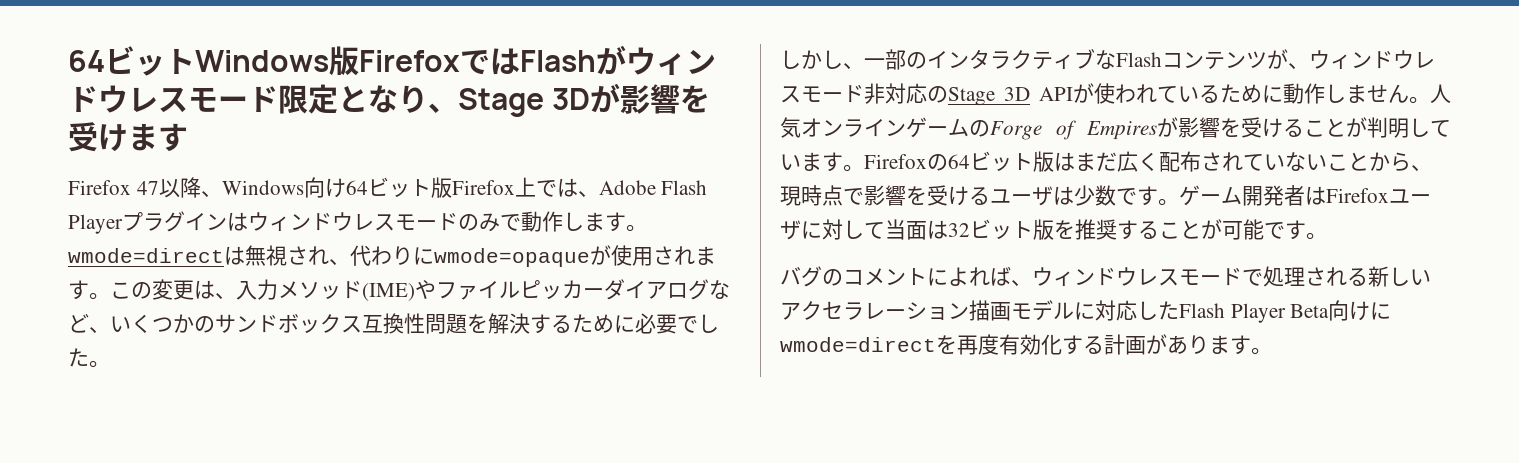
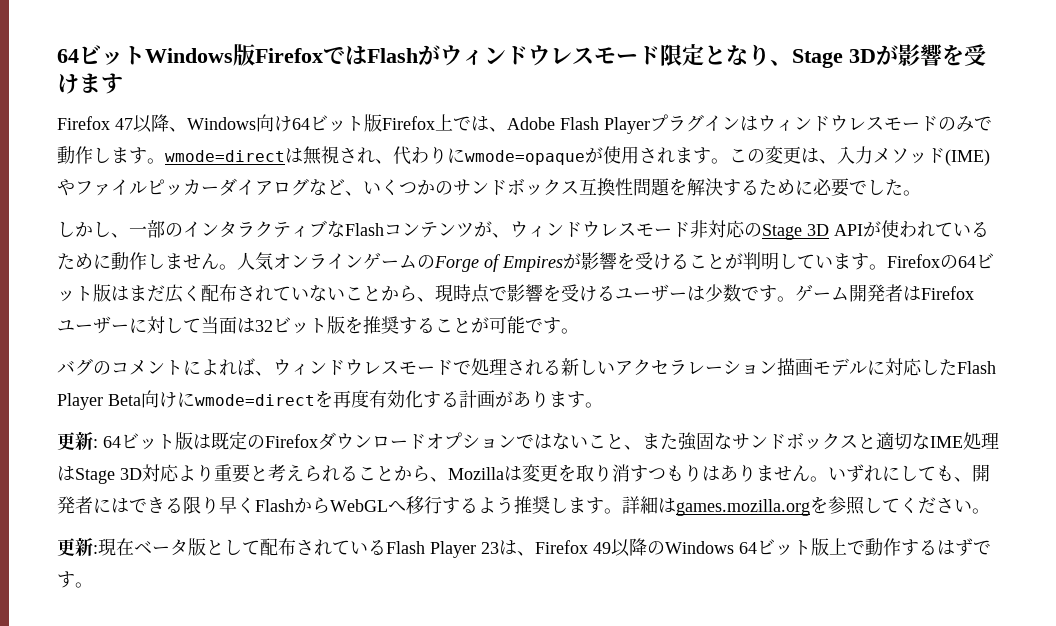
- Firefoxの64ビット版はまだ広く配布されていないことから、現時点で影響を受けるユーザは少数です。
+ Firefoxの64ビット版はまだ広く配布されていないことから、現時点で影響を受けるユーザーは少数です。
- ゲーム開発者はFirefoxユーザに対して当面は32ビット版を推奨することが可能です。
+ ゲーム開発者はFirefoxユーザーに対して当面は32ビット版を推奨することが可能です。
+ 更新: 64ビット版は既定のFirefoxダウンロードオプションではないこと、また強固なサンドボックスと適切なIME処理はStage 3D対応より重要と考えられることから、Mozillaは変更を取り消すつもりはありません。いずれにしても、開発者にはできる限り早くFlashからWebGLへ移行するよう推奨します。詳細はgames.mozilla.orgを参照してください。
+ 更新:現在ベータ版として配布されているFlash Player 23は、Firefox 49以降のWindows 64ビット版上で動作するはずです。

